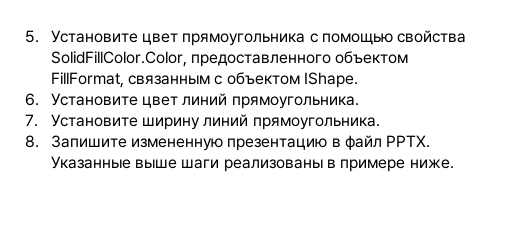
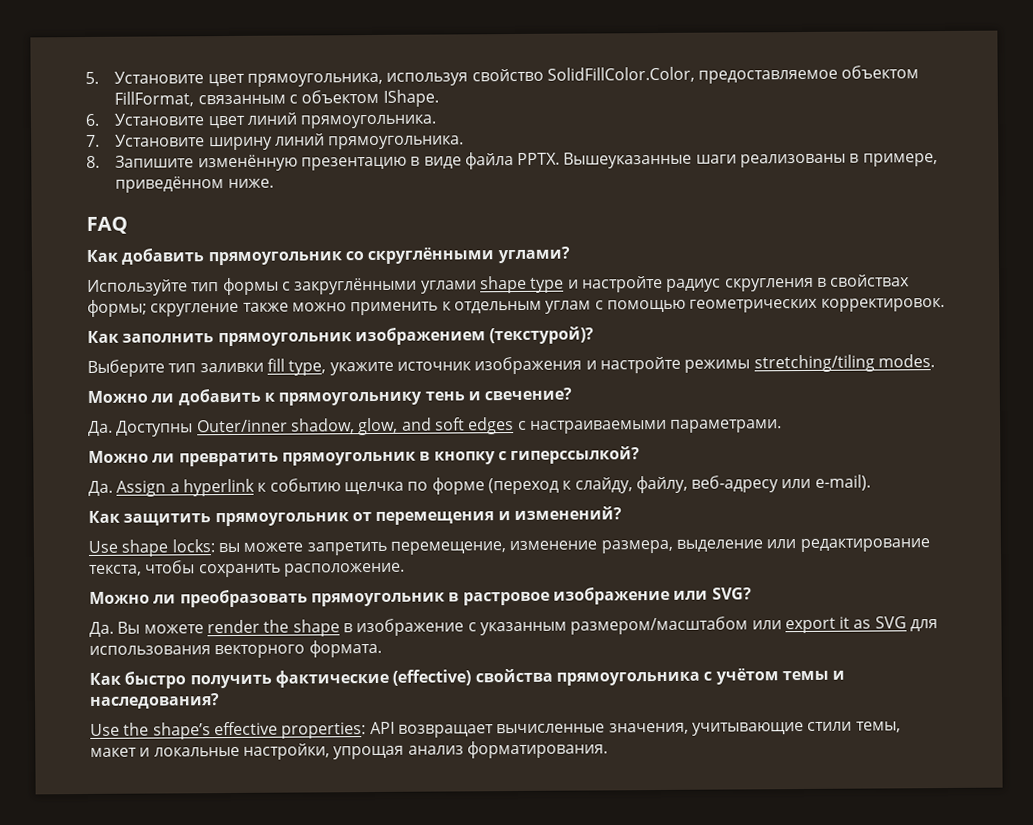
- 5. Установите цвет прямоугольника с помощью свойства SolidFillColor.Color, предоставленного объектом FillFormat, связанным с объектом IShape.
+ 5. Установите цвет прямоугольника, используя свойство SolidFillColor.Color, предоставляемое объектом FillFormat, связанным с объектом IShape.
- 8. Запишите измененную презентацию в файл PPTX. Указанные выше шаги реализованы в примере ниже.
+ 8. Запишите изменённую презентацию в виде файла PPTX. Вышеуказанные шаги реализованы в примере, приведённом ниже.
+ FAQ
+ Как добавить прямоугольник со скруглёнными углами?
+ Используйте тип формы с закруглёнными углами shape type и настройте радиус скругления в свойствах формы; скругление также можно применить к отдельным углам с помощью геометрических корректировок.
+ Как заполнить прямоугольник изображением (текстурой)?
+ Выберите тип заливки fill type, укажите источник изображения и настройте режимы stretching/tiling modes.
+ Можно ли добавить к прямоугольнику тень и свечение?
+ Да. Доступны Outer/inner shadow, glow, and soft edges с настраиваемыми параметрами.
+ Можно ли превратить прямоугольник в кнопку с гиперссылкой?
+ Да. Assign a hyperlink к событию щелчка по форме (переход к слайду, файлу, веб‑адресу или e‑mail).
+ Как защитить прямоугольник от перемещения и изменений?
+ Use shape locks: вы можете запретить перемещение, изменение размера, выделение или редактирование текста, чтобы сохранить расположение.
+ Можно ли преобразовать прямоугольник в растровое изображение или SVG?
+ Да. Вы можете render the shape в изображение с указанным размером/масштабом или export it as SVG для использования векторного формата.
+ Как быстро получить фактические (effective) свойства прямоугольника с учётом темы и наследования?
+ Use the shape’s effective properties: API возвращает вычисленные значения, учитывающие стили темы, макет и локальные настройки, упрощая анализ форматирования.

